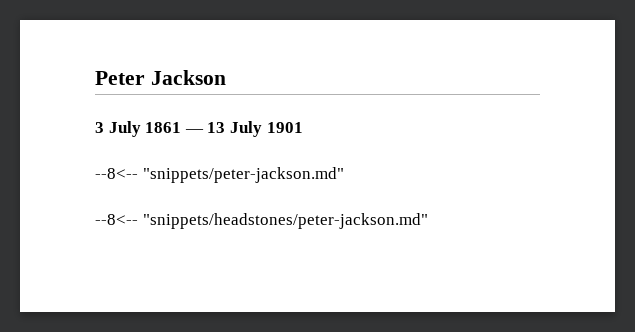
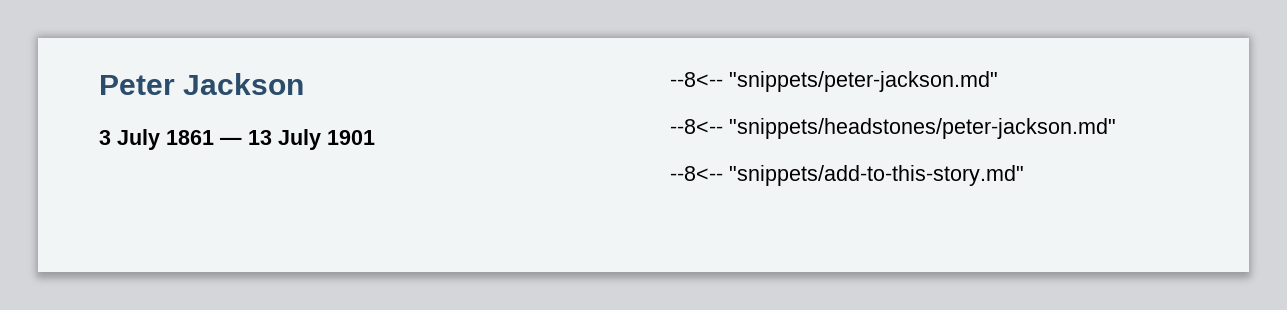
+ --8<-- "snippets/add-to-this-story.md"

